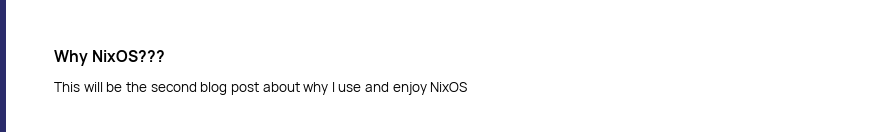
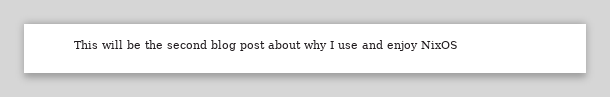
- Why NixOS???

